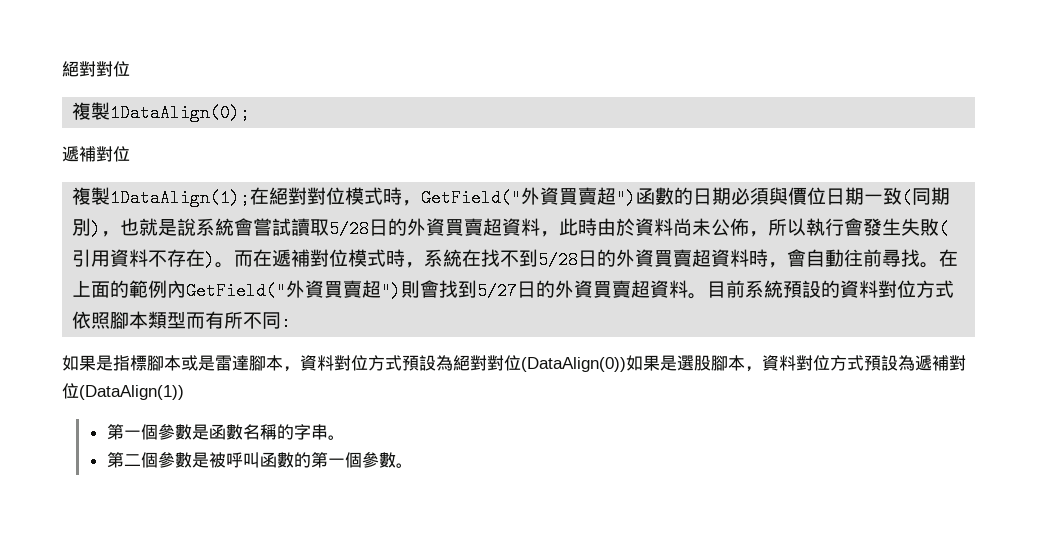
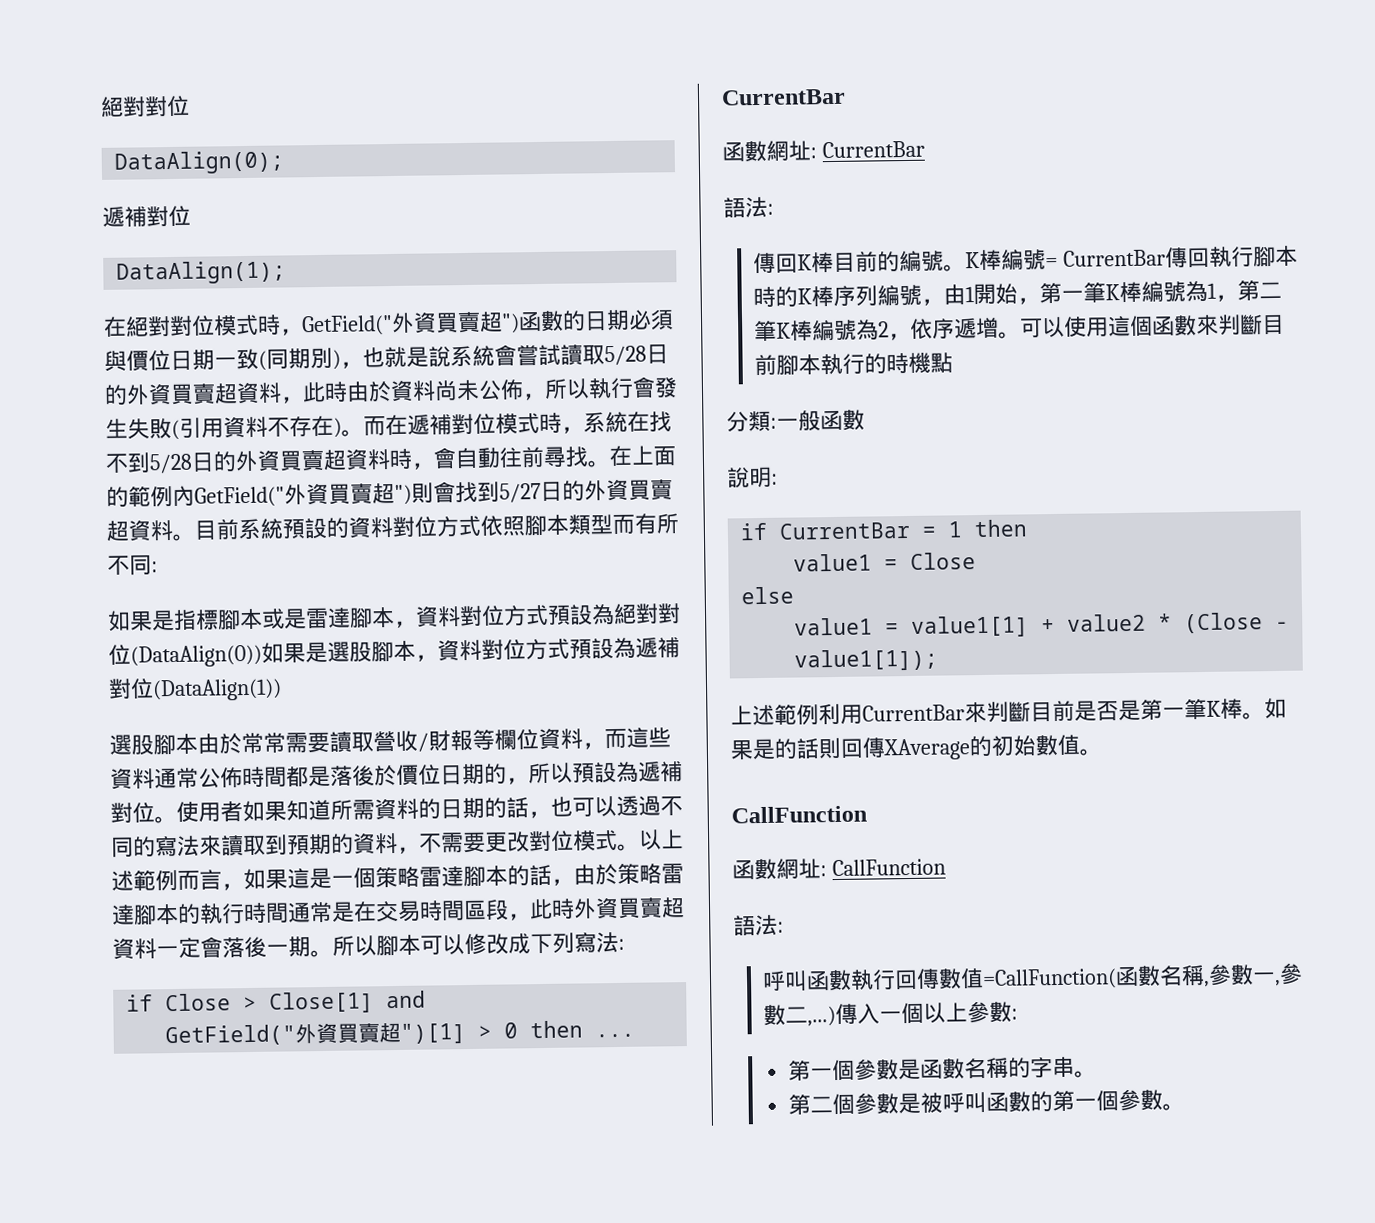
- 複製1DataAlign(0);
+ DataAlign(0);
- 複製1DataAlign(1);在絕對對位模式時，GetField("外資買賣超")函數的日期必須與價位日期一致(同期別)，也就是說系統會嘗試讀取5/28日的外資買賣超資料，此時由於資料尚未公佈，所以執行會發生失敗(引用資料不存在)。
+ DataAlign(1);
+ 在絕對對位模式時，GetField("外資買賣超")函數的日期必須與價位日期一致(同期別)，也就是說系統會嘗試讀取5/28日的外資買賣超資料，此時由於資料尚未公佈，所以執行會發生失敗(引用資料不存在)。
+ 選股腳本由於常常需要讀取營收/財報等欄位資料，而這些資料通常公佈時間都是落後於價位日期的，所以預設為遞補對位。使用者如果知道所需資料的日期的話，也可以透過不同的寫法來讀取到預期的資料，不需要更改對位模式。以上述範例而言，如果這是一個策略雷達腳本的話，由於策略雷達腳本的執行時間通常是在交易時間區段，此時外資買賣超資料一定會落後一期。所以腳本可以修改成下列寫法:
+ if Close > Close[1] and
+ GetField("外資買賣超")[1] > 0 then ...
+ CurrentBar
+ 函數網址: CurrentBar
+ 語法:
+ 傳回K棒目前的編號。K棒編號= CurrentBar傳回執行腳本時的K棒序列編號，由1開始，第一筆K棒編號為1，第二筆K棒編號為2，依序遞增。可以使用這個函數來判斷目前腳本執行的時機點
+ 分類:一般函數
+ 說明:
+ if CurrentBar = 1 then
+ value1 = Close
+ else
+ value1 = value1[1] + value2 * (Close - value1[1]);
+ 上述範例利用CurrentBar來判斷目前是否是第一筆K棒。如果是的話則回傳XAverage的初始數值。
+ CallFunction
+ 函數網址: CallFunction
+ 語法:
+ 呼叫函數執行回傳數值=CallFunction(函數名稱,參數一,參數二,...)傳入一個以上參數:

